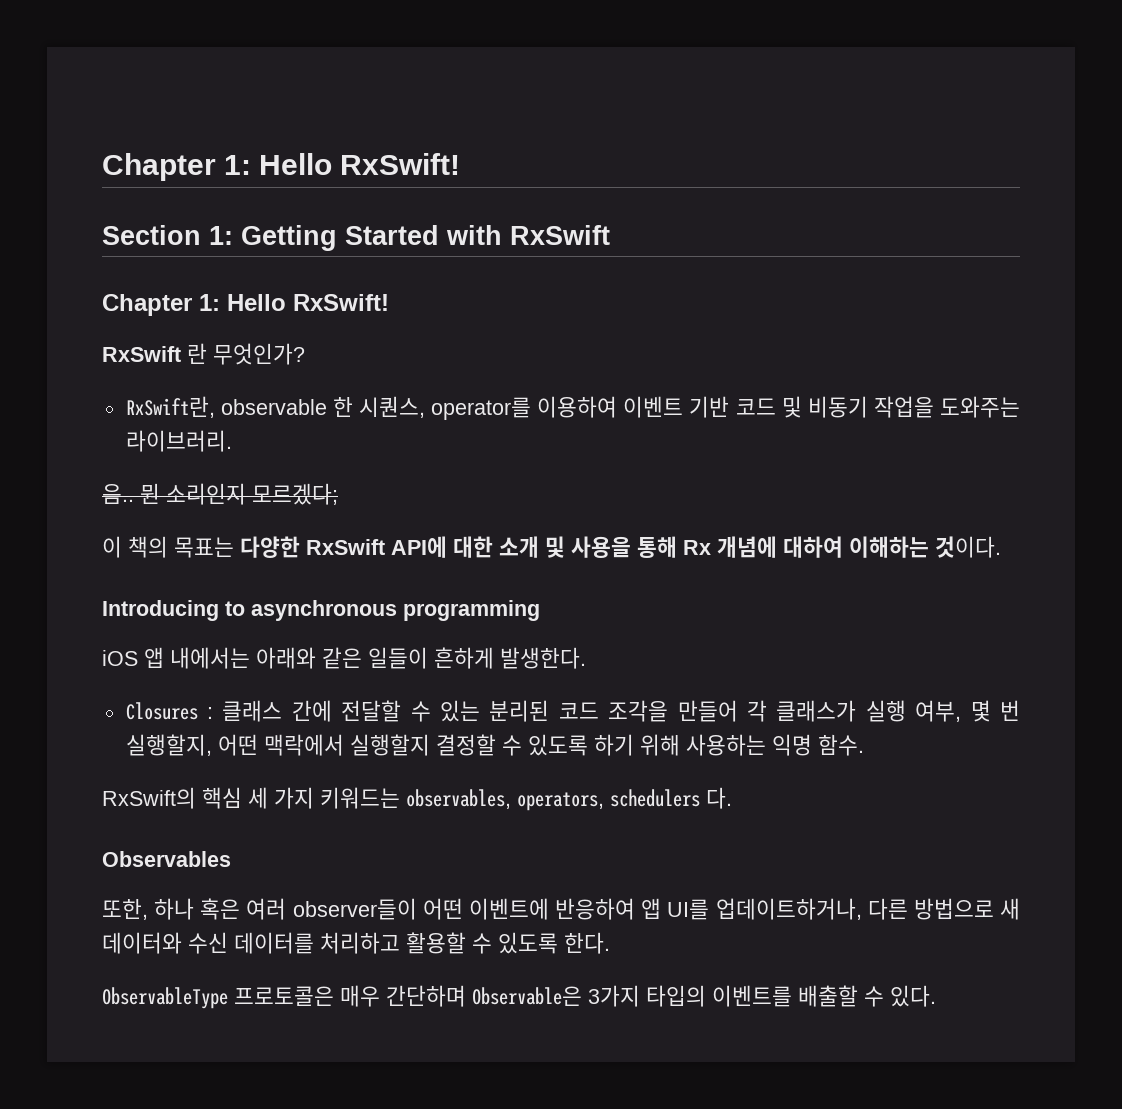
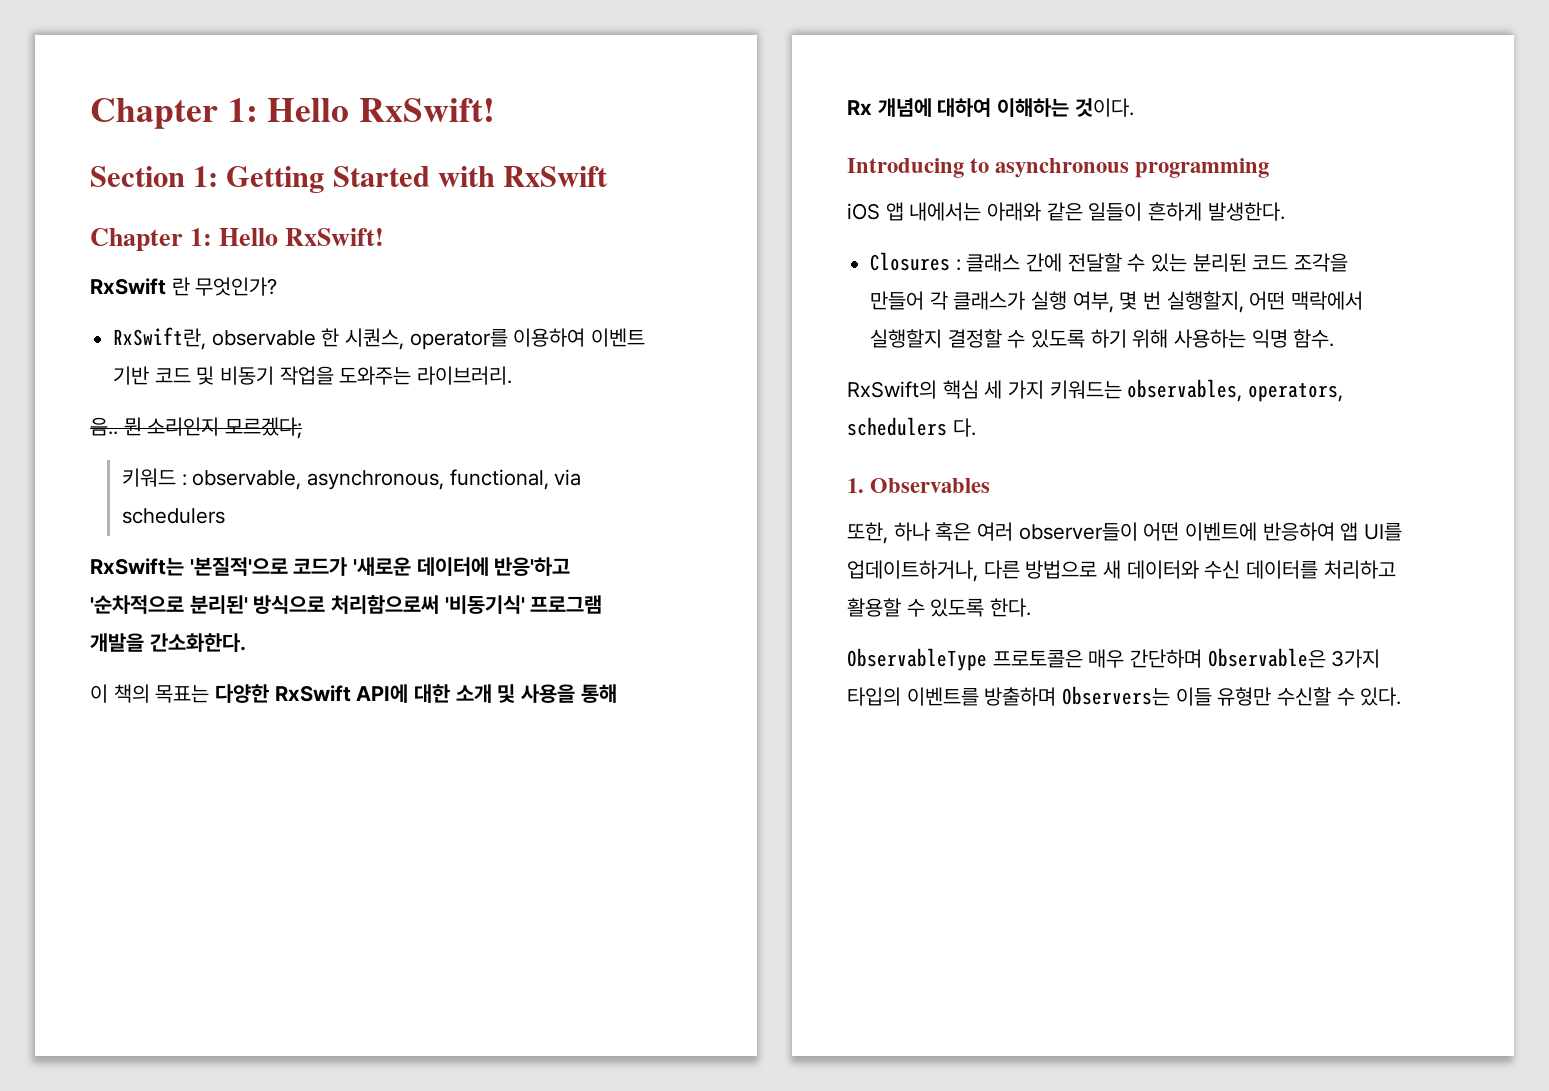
+ 키워드 : observable, asynchronous, functional, via schedulers
+ RxSwift는 '본질적'으로 코드가 '새로운 데이터에 반응'하고 '순차적으로 분리된' 방식으로 처리함으로써 '비동기식' 프로그램 개발을 간소화한다.
- Observables
+ 1. Observables
- ObservableType 프로토콜은 매우 간단하며 Observable은 3가지 타입의 이벤트를 배출할 수 있다.
+ ObservableType 프로토콜은 매우 간단하며 Observable은 3가지 타입의 이벤트를 방출하며 Observers는 이들 유형만 수신할 수 있다.

